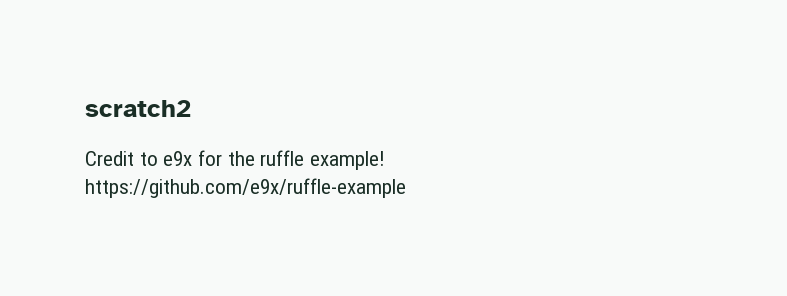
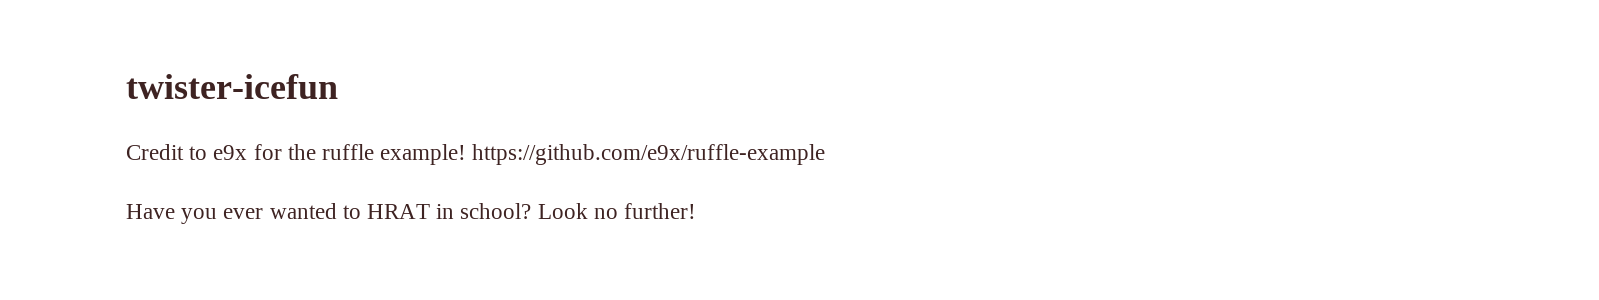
- scratch2
+ twister-icefun
+ Have you ever wanted to HRAT in school? Look no further!

